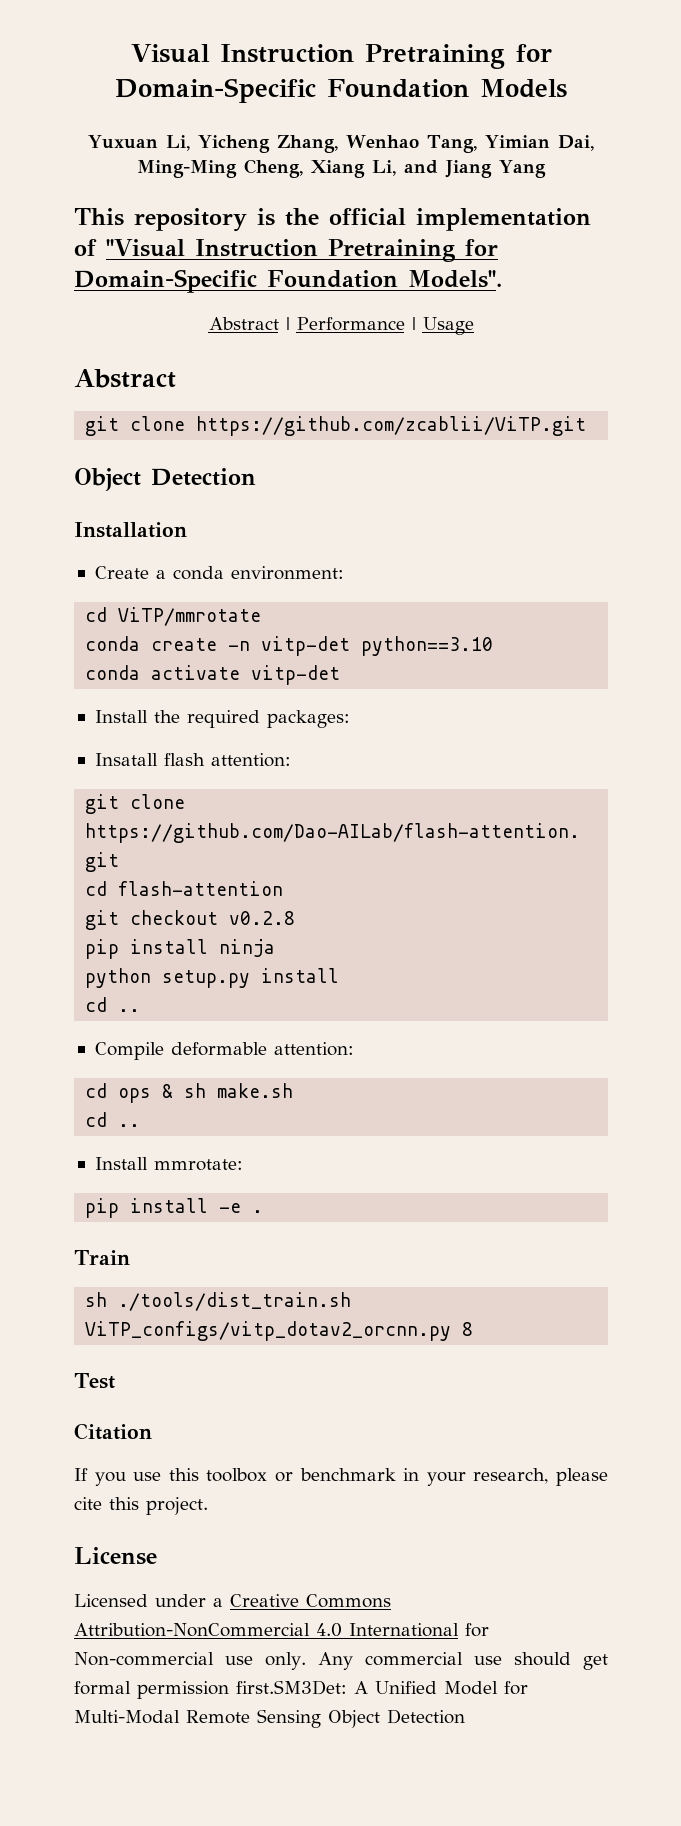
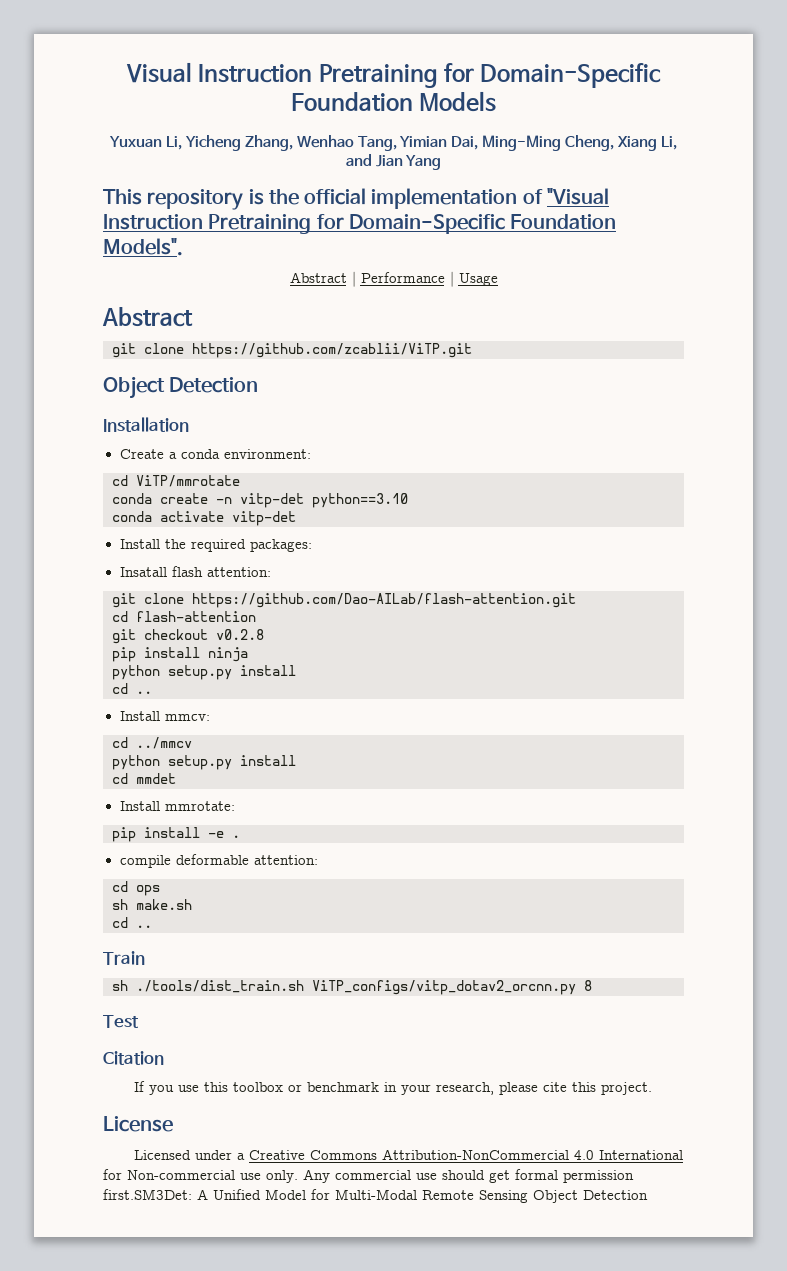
- Yuxuan Li, Yicheng Zhang, Wenhao Tang, Yimian Dai, Ming-Ming Cheng, Xiang Li, and Jiang Yang
+ Yuxuan Li, Yicheng Zhang, Wenhao Tang, Yimian Dai, Ming-Ming Cheng, Xiang Li, and Jian Yang
- Compile deformable attention:
- cd ops & sh make.sh
- cd ..
+ Install mmcv:
+ cd ../mmcv
+ python setup.py install
+ cd mmdet
+ compile deformable attention:
+ cd ops
+ sh make.sh
+ cd ..

